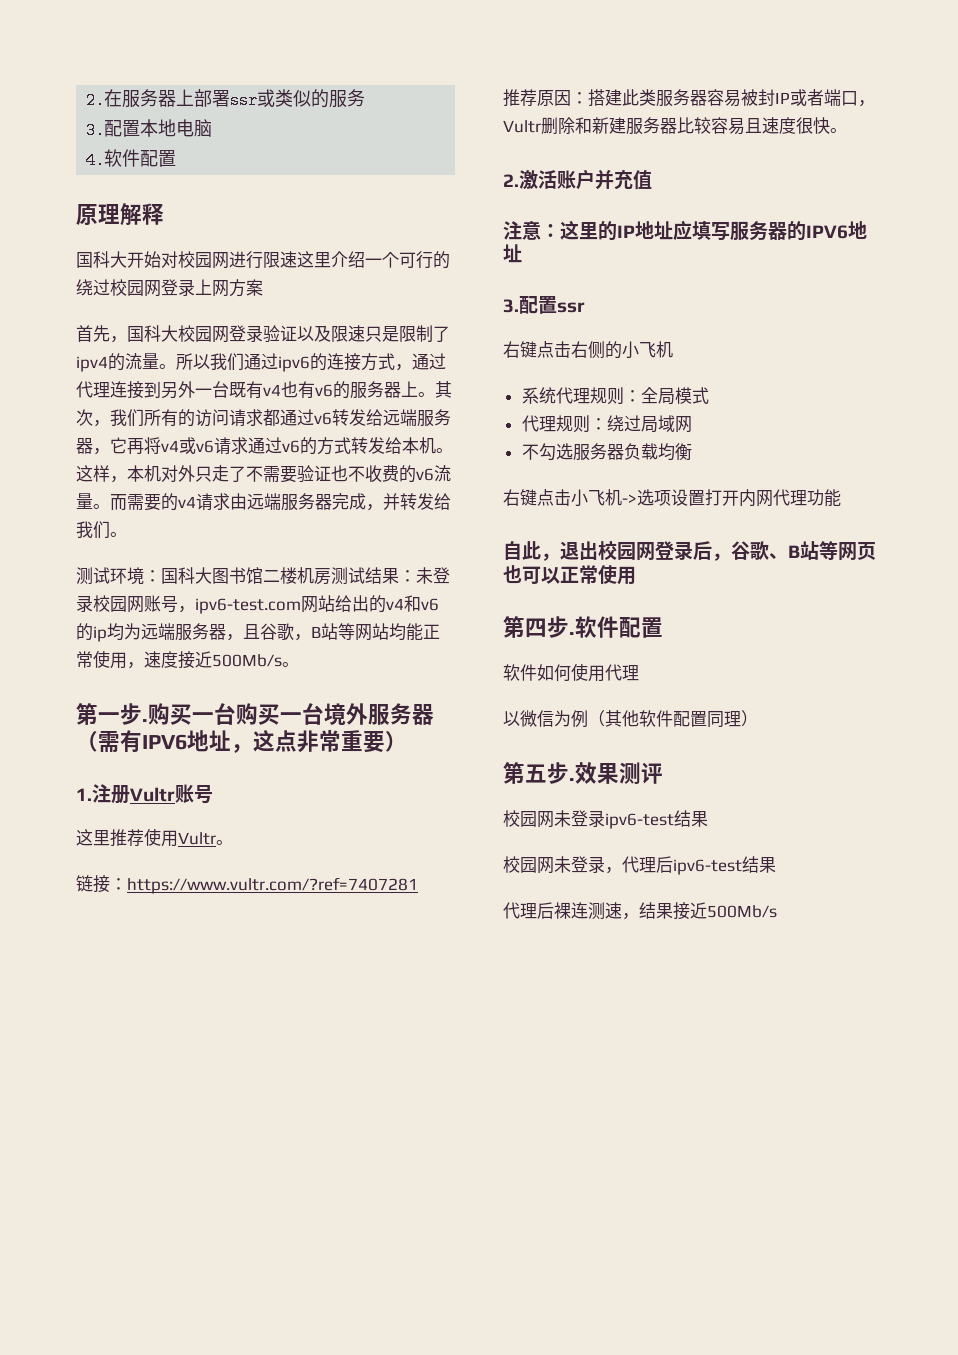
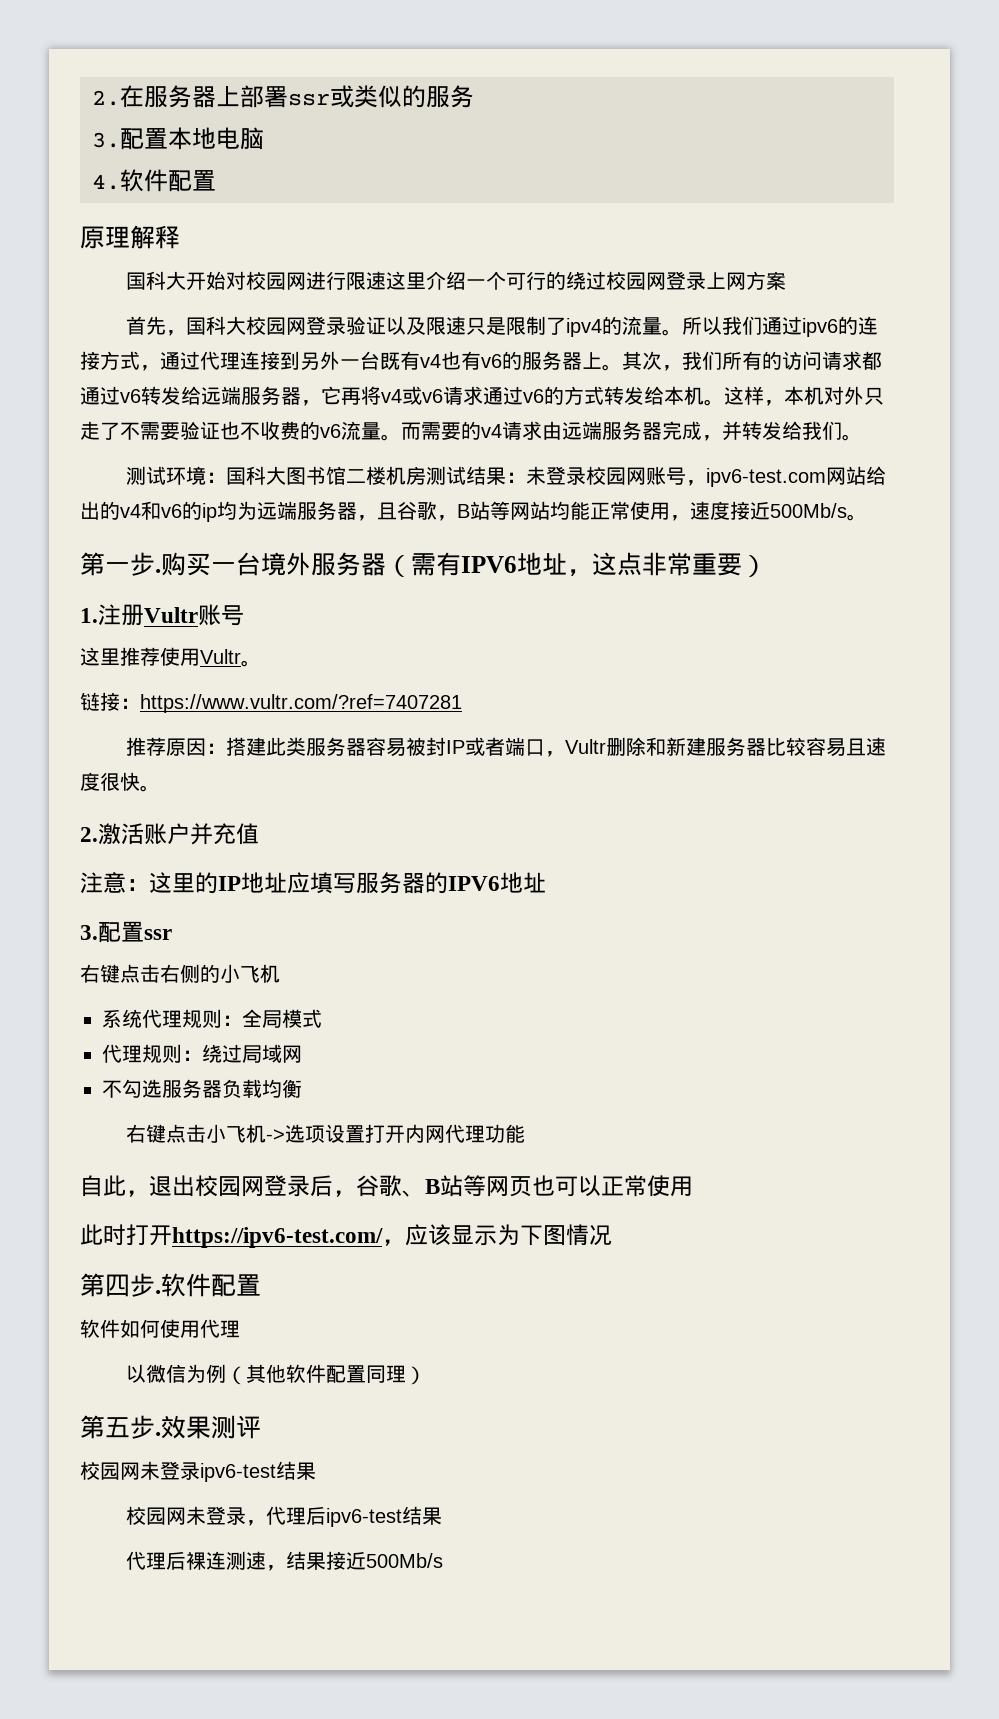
- 购买一台购买一台境外服务器（需有IPV6地址，这点非常重要）
+ 购买一台境外服务器（需有IPV6地址，这点非常重要）
+ 此时打开https://ipv6-test.com/，应该显示为下图情况

